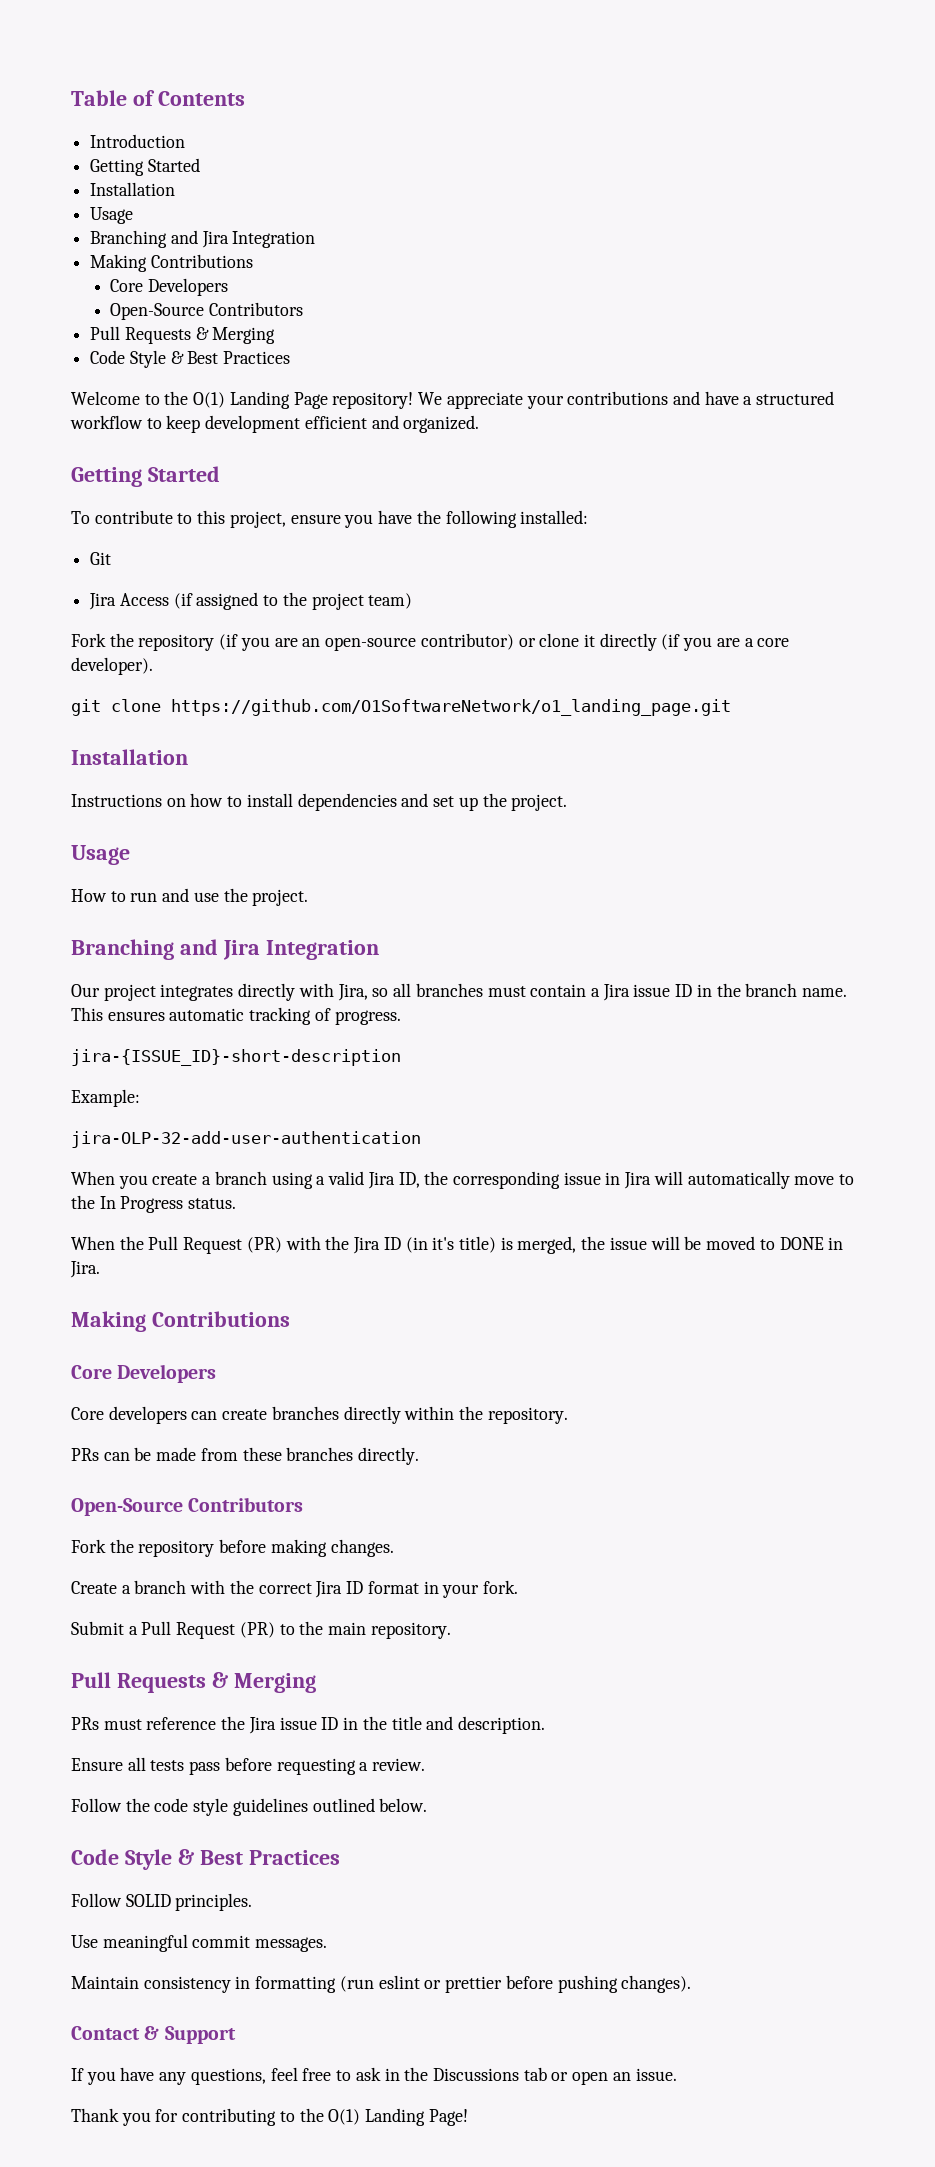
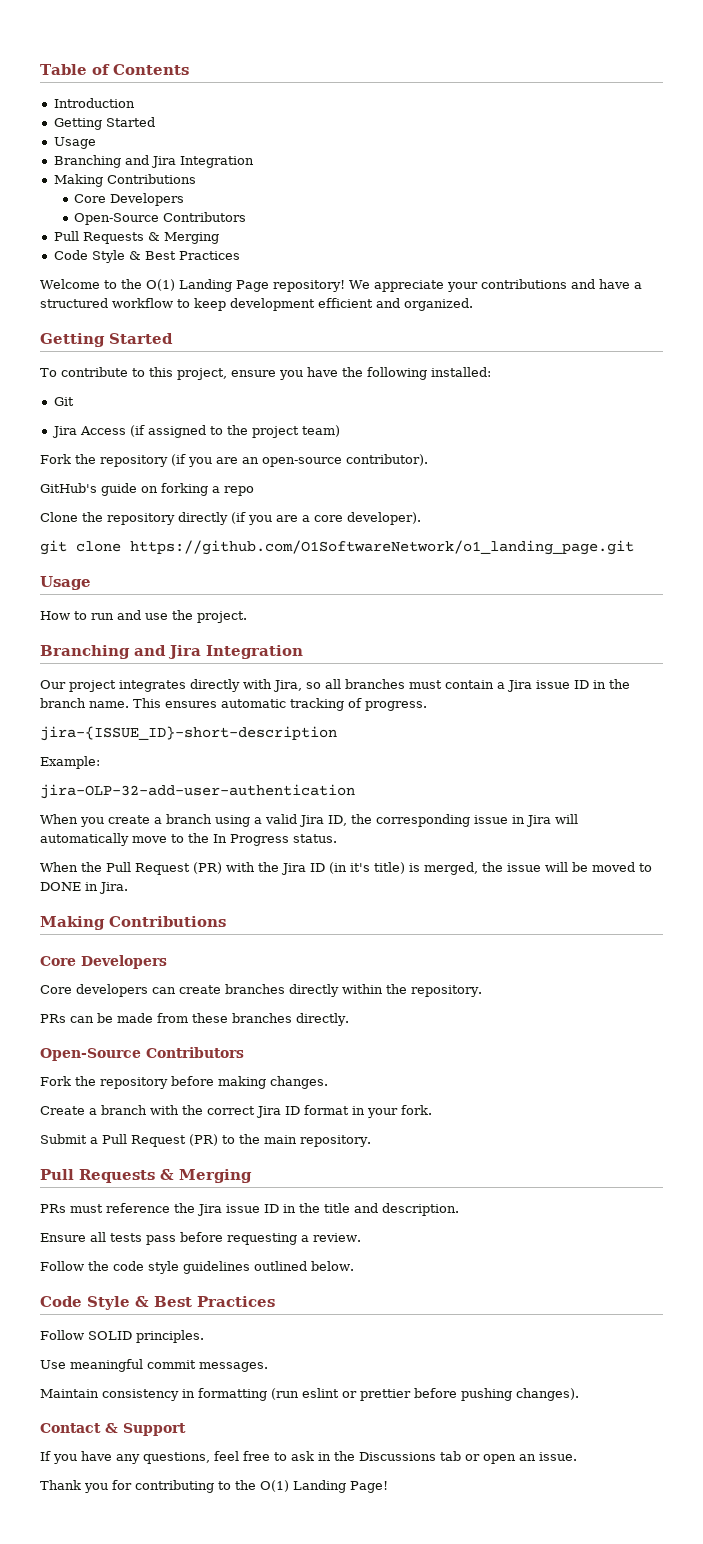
  Introduction
  Getting Started
- Installation
- Fork the repository (if you are an open-source contributor) or clone it directly (if you are a core developer).
+ Fork the repository (if you are an open-source contributor).
+ GitHub's guide on forking a repo
+ Clone the repository directly (if you are a core developer).
  git clone https://github.com/O1SoftwareNetwork/o1_landing_page.git
- Installation
- Instructions on how to install dependencies and set up the project.

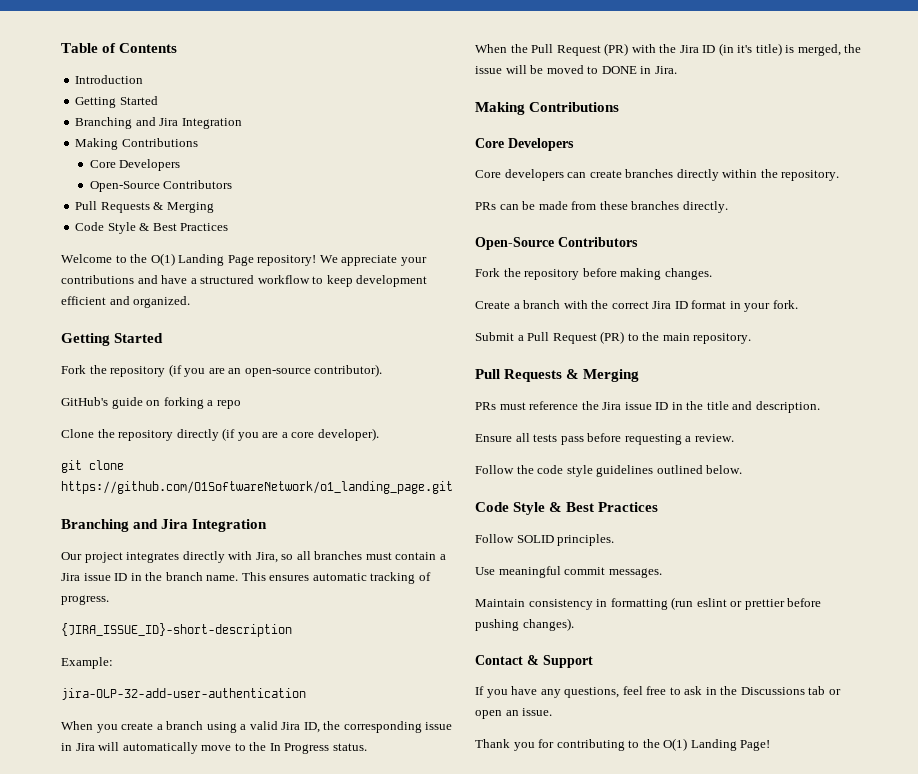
  Introduction
  Getting Started
- Usage
- To contribute to this project, ensure you have the following installed:
- Git
- Jira Access (if assigned to the project team)
  git clone https://github.com/O1SoftwareNetwork/o1_landing_page.git
- Usage
- How to run and use the project.
- jira-{ISSUE_ID}-short-description
+ {JIRA_ISSUE_ID}-short-description

